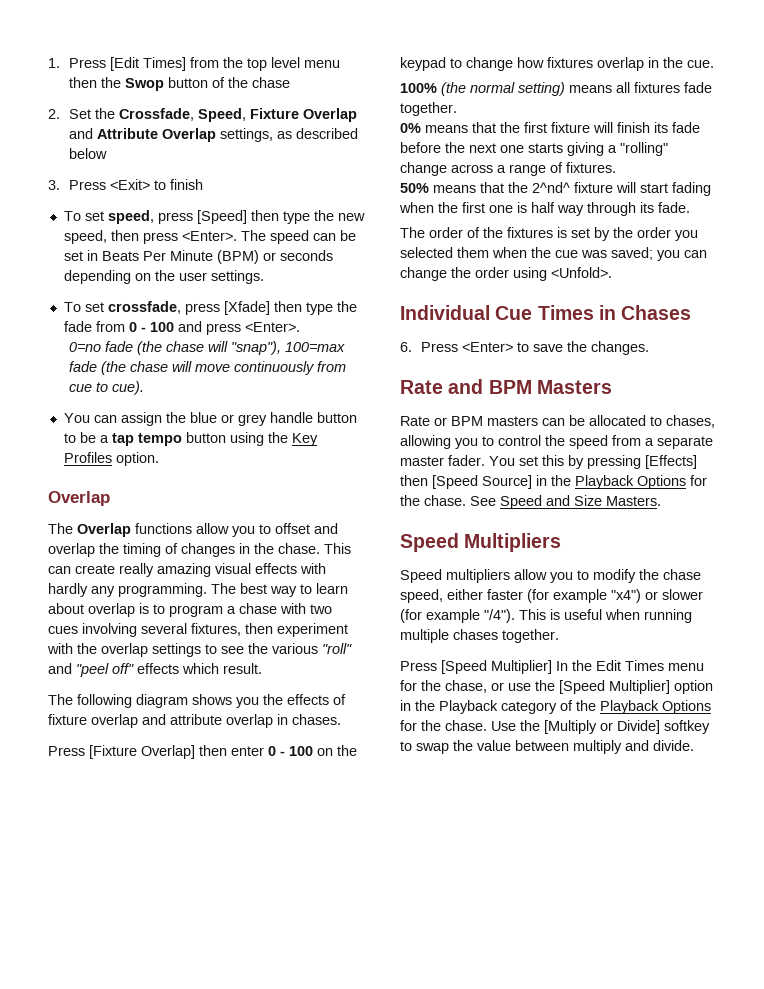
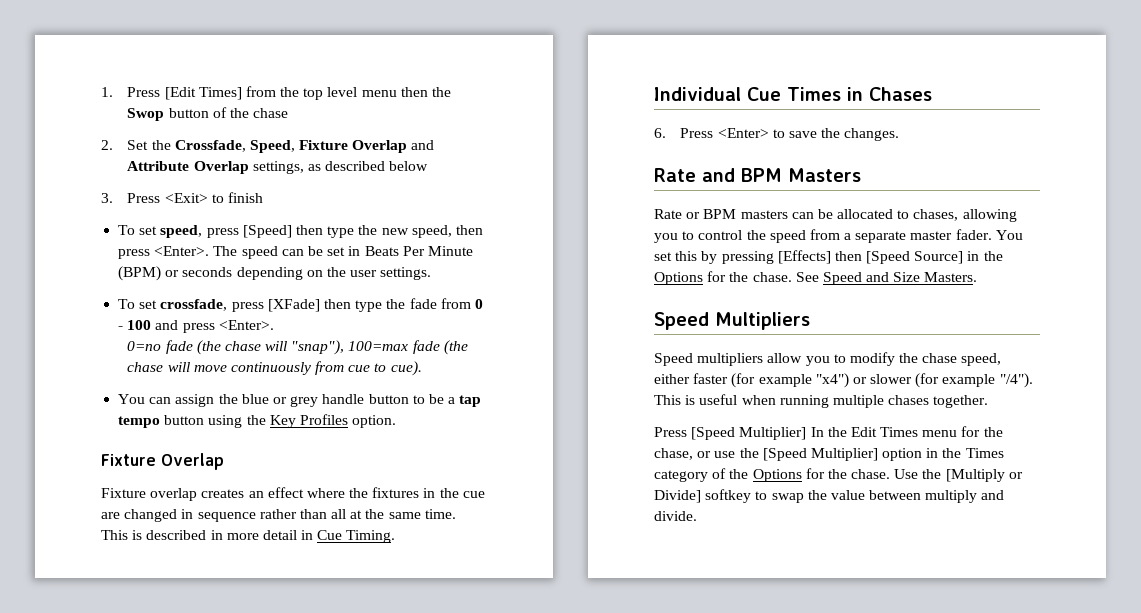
- To set crossfade, press [Xfade] then type the fade from 0 - 100 and press <Enter>.
+ To set crossfade, press [XFade] then type the fade from 0 - 100 and press <Enter>.
  You can assign the blue or grey handle button to be a tap tempo button using the Key Profiles option.
- Overlap
+ Fixture Overlap
- The Overlap functions allow you to offset and overlap the timing of changes in the chase. This can create really amazing visual effects with hardly any programming. The best way to learn about overlap is to program a chase with two cues involving several fixtures, then experiment with the overlap settings to see the various "roll" and "peel off" effects which result.
- The following diagram shows you the effects of fixture overlap and attribute overlap in chases.
- Press [Fixture Overlap] then enter 0 - 100 on the keypad to change how fixtures overlap in the cue.
- 100% (the normal setting) means all fixtures fade together.
- 0% means that the first fixture will finish its fade before the next one starts giving a "rolling" change across a range of fixtures.
- 50% means that the 2^nd^ fixture will start fading when the first one is half way through its fade.
- The order of the fixtures is set by the order you selected them when the cue was saved; you can change the order using <Unfold>.
+ Fixture overlap creates an effect where the fixtures in the cue are changed in sequence rather than all at the same time. This is described in more detail in Cue Timing.
- You set this by pressing [Effects] then [Speed Source] in the Playback Options for the chase.
+ You set this by pressing [Effects] then [Speed Source] in the Options for the chase.
- Press [Speed Multiplier] In the Edit Times menu for the chase, or use the [Speed Multiplier] option in the Playback category of the Playback Options for the chase.
+ Press [Speed Multiplier] In the Edit Times menu for the chase, or use the [Speed Multiplier] option in the Times category of the Options for the chase.

